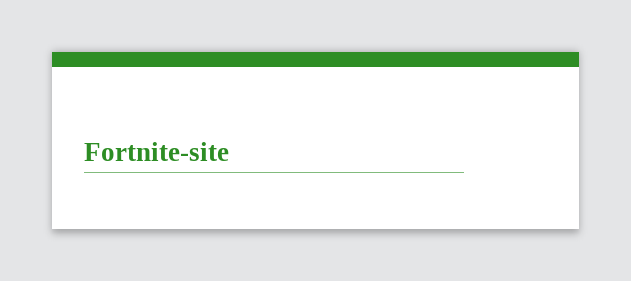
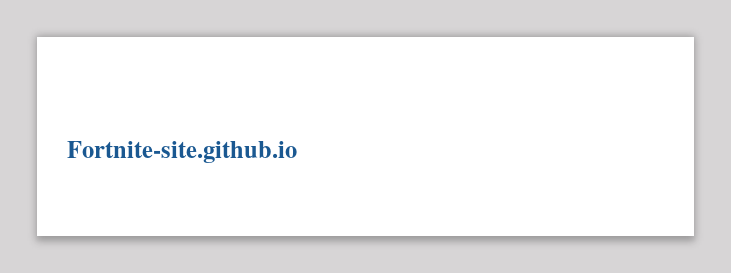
- Fortnite-site
+ Fortnite-site.github.io

